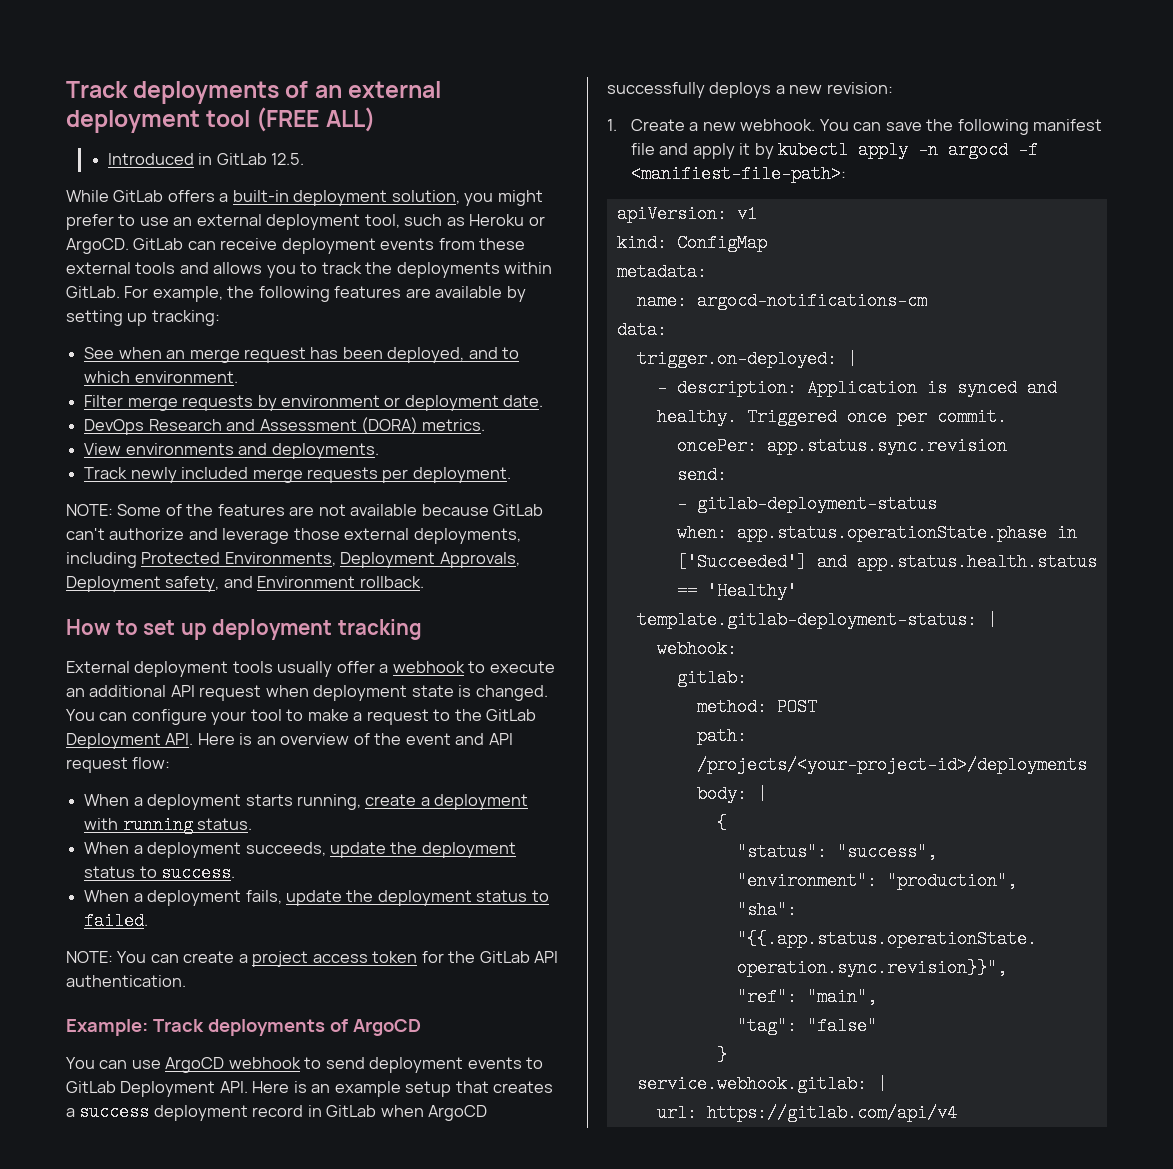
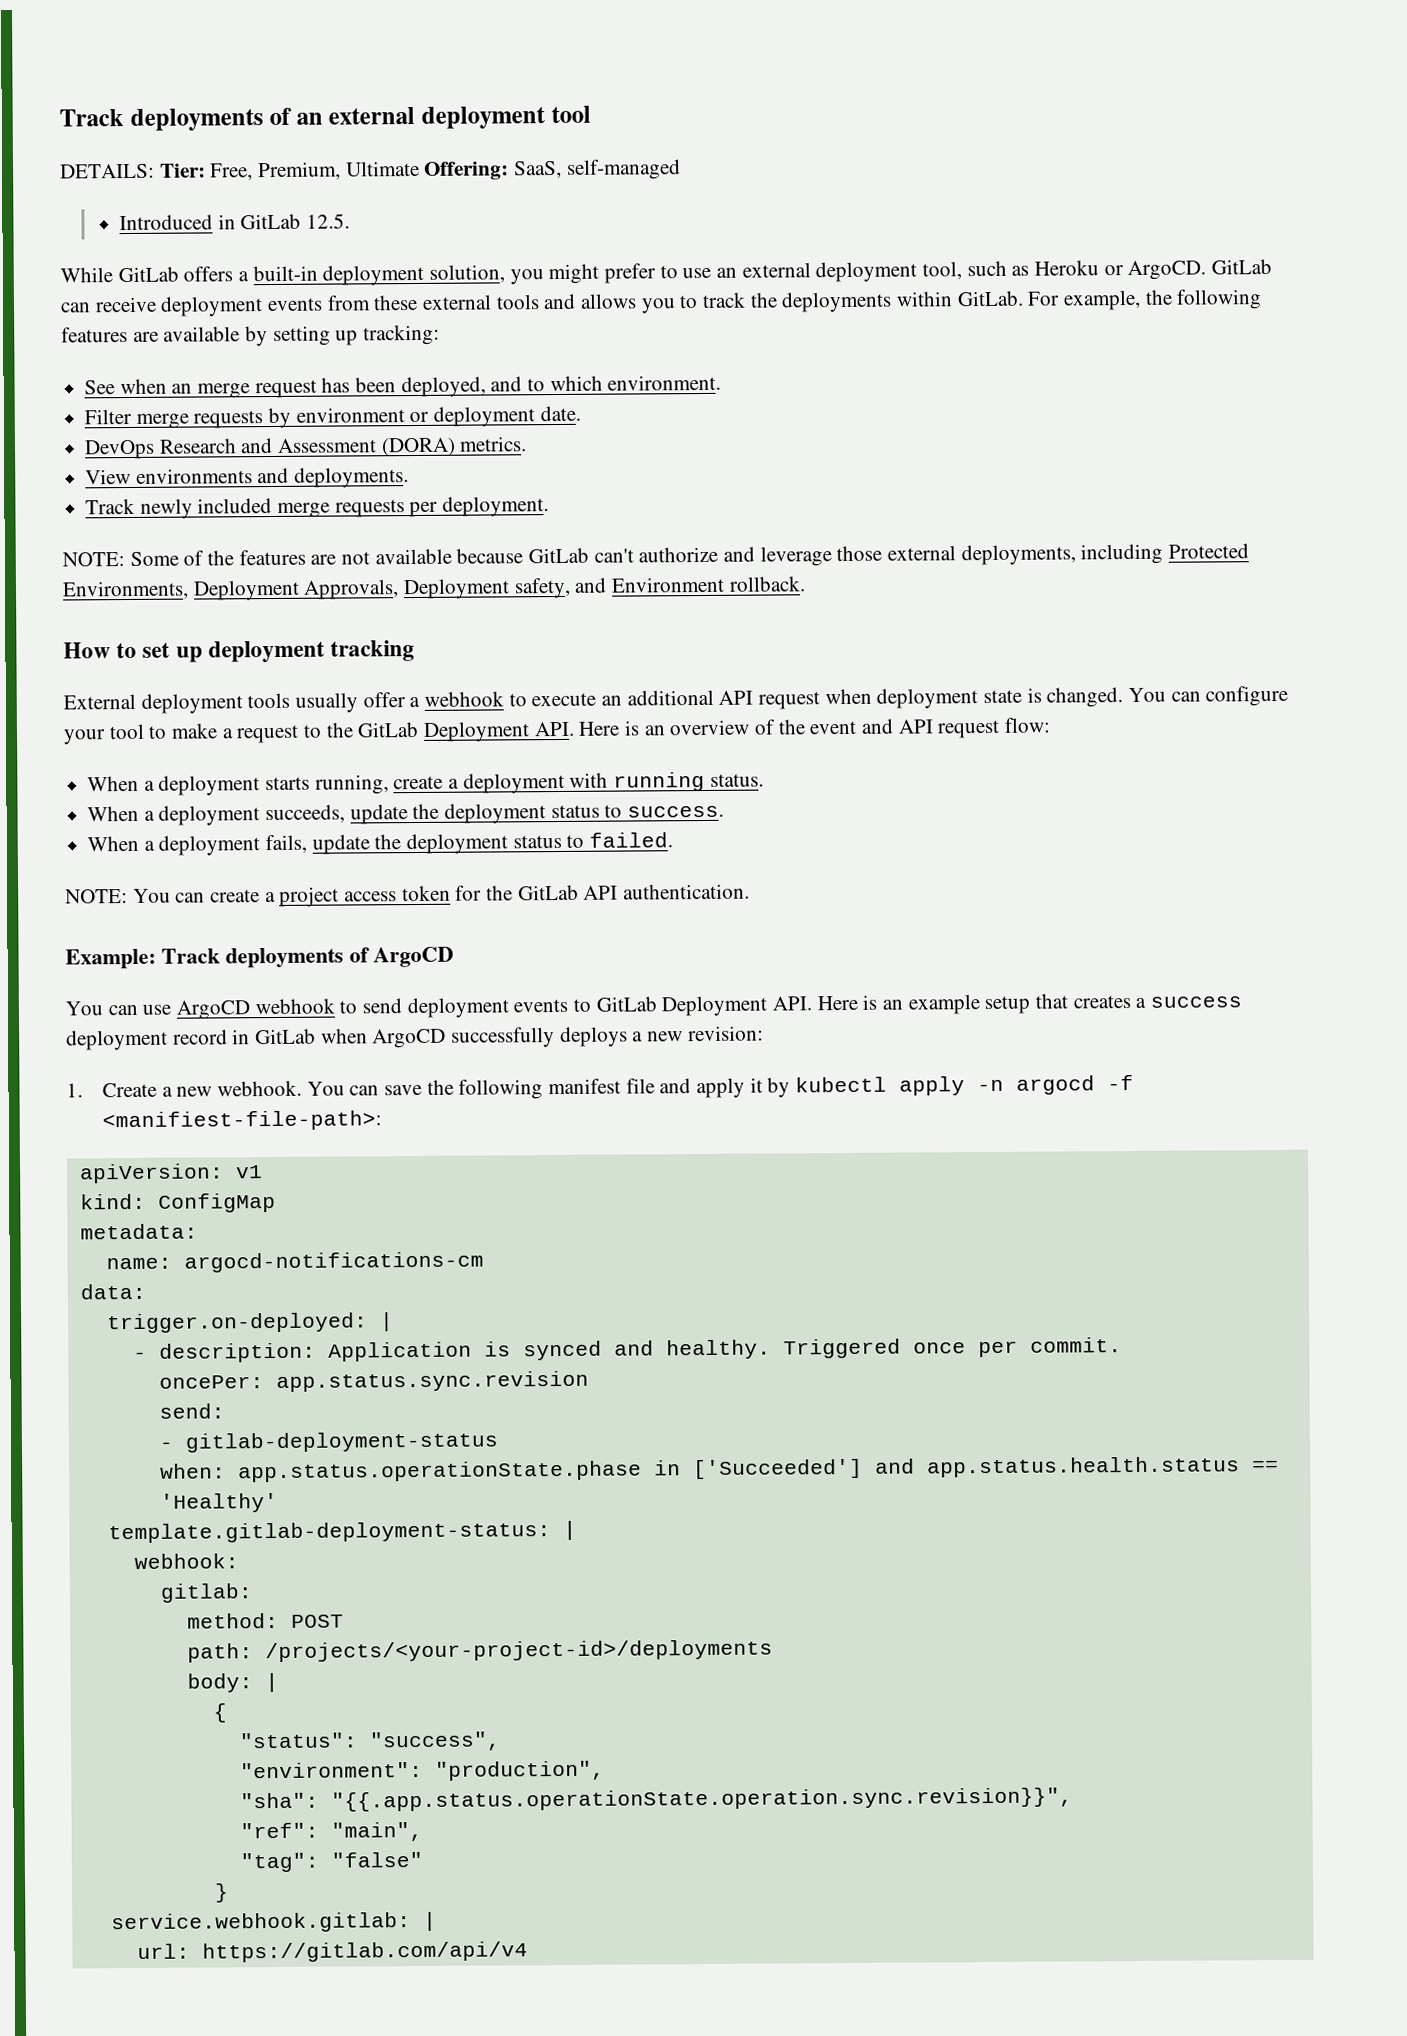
- Track deployments of an external deployment tool (FREE ALL)
+ Track deployments of an external deployment tool
+ DETAILS: Tier: Free, Premium, Ultimate Offering: SaaS, self-managed

